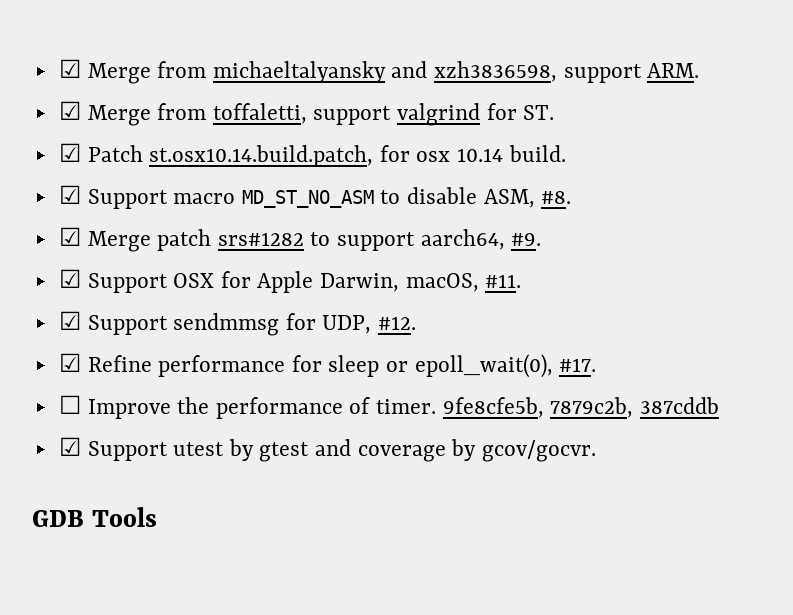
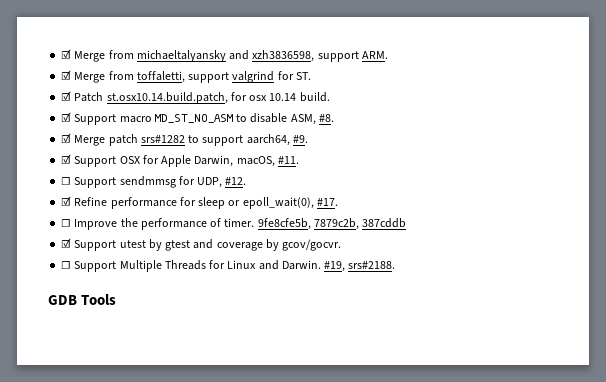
- ☑ Support sendmmsg for UDP, #12.
+ ☐ Support sendmmsg for UDP, #12.
+ ☐ Support Multiple Threads for Linux and Darwin. #19, srs#2188.

